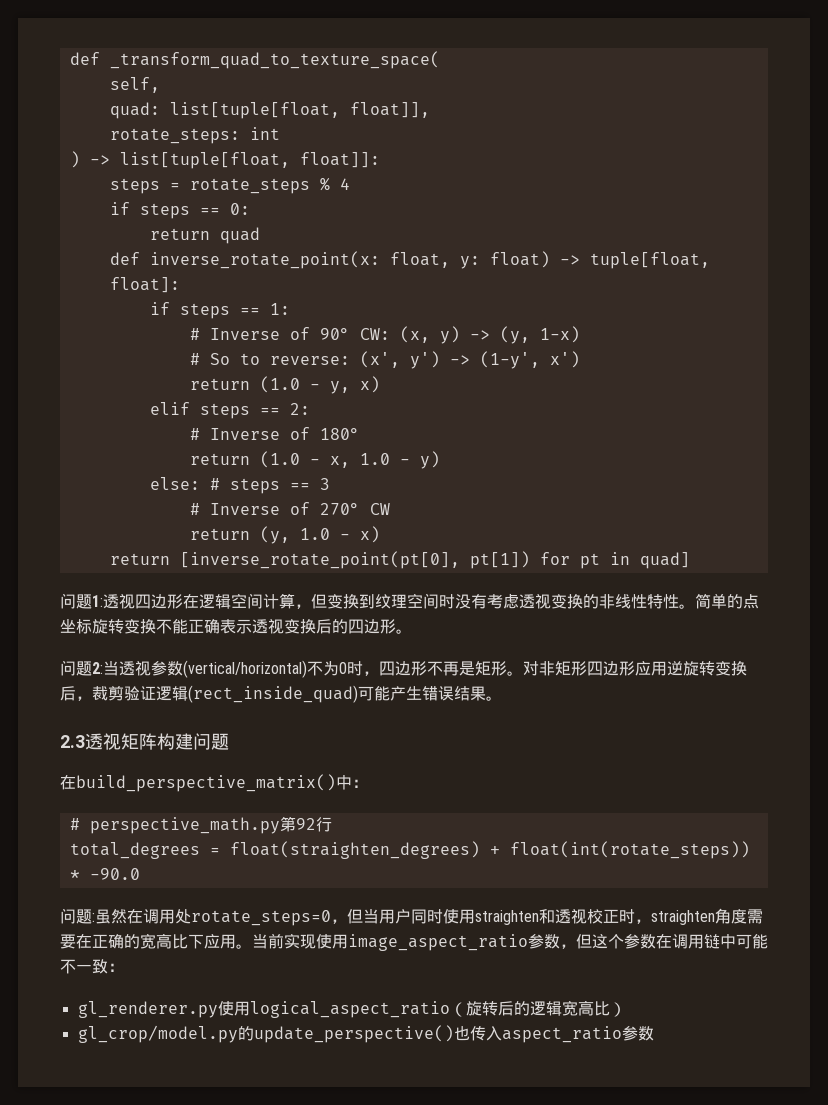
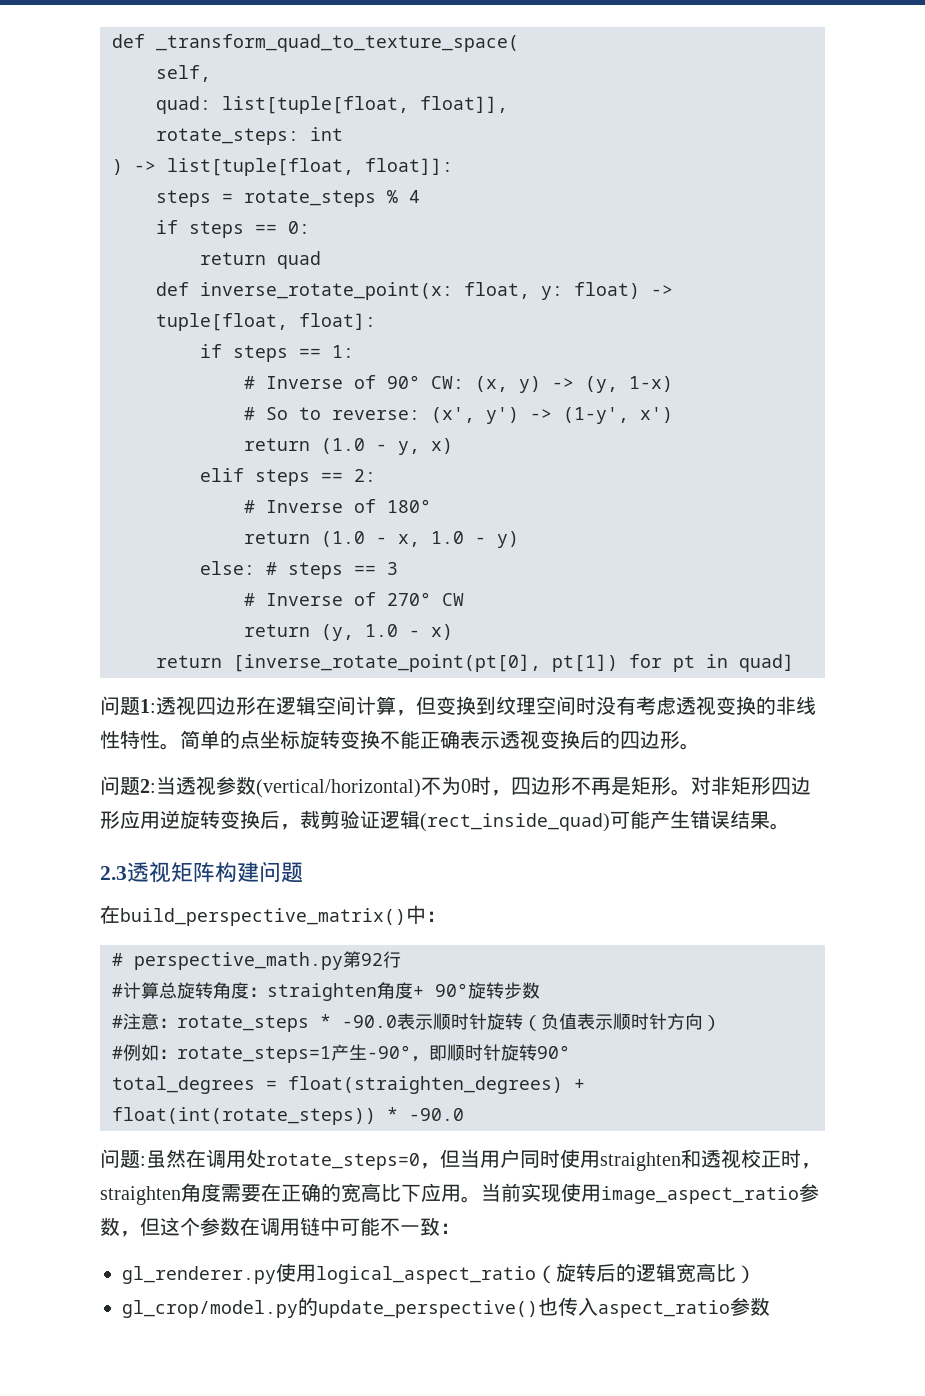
+ #计算总旋转角度：straighten角度+ 90°旋转步数
+ #注意：rotate_steps * -90.0表示顺时针旋转（负值表示顺时针方向）
+ #例如：rotate_steps=1产生-90°，即顺时针旋转90°

